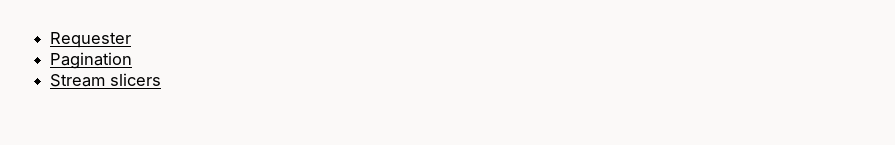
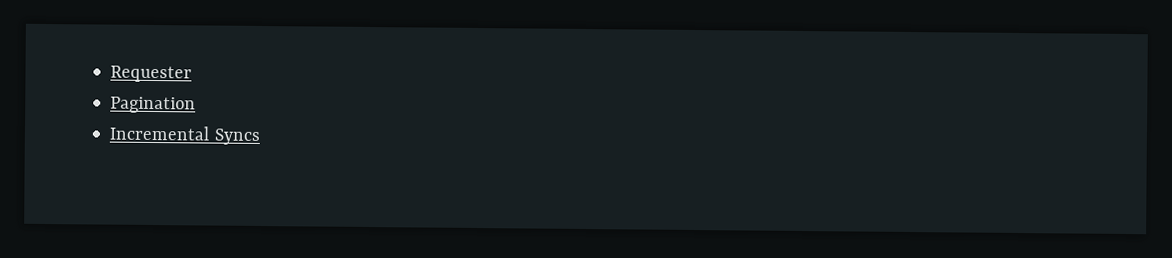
- Stream slicers
+ Incremental Syncs

